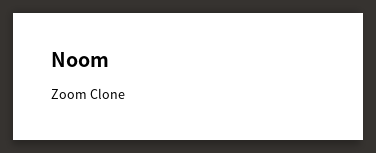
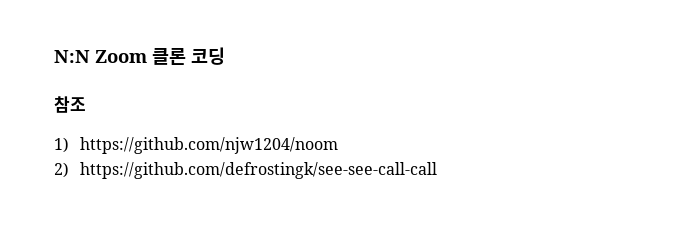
- Noom
- Zoom Clone
+ N:N Zoom 클론 코딩
+ 참조
+ 1) https://github.com/njw1204/noom
+ 2) https://github.com/defrostingk/see-see-call-call

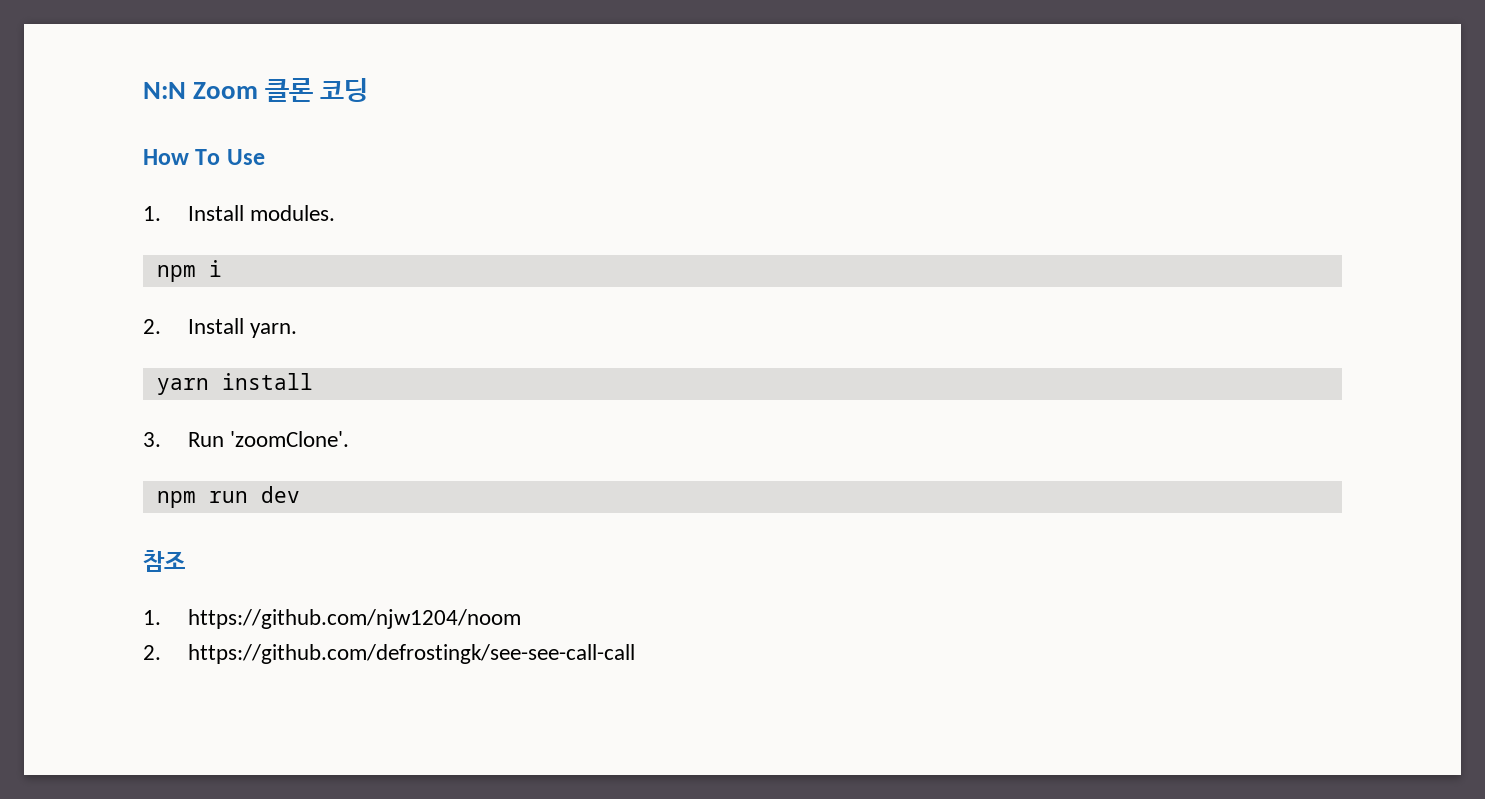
+ How To Use
+ 1. Install modules.
+ npm i
+ 2. Install yarn.
+ yarn install
+ 3. Run 'zoomClone'.
+ npm run dev
- 1) https://github.com/njw1204/noom
+ 1. https://github.com/njw1204/noom
- 2) https://github.com/defrostingk/see-see-call-call
+ 2. https://github.com/defrostingk/see-see-call-call

